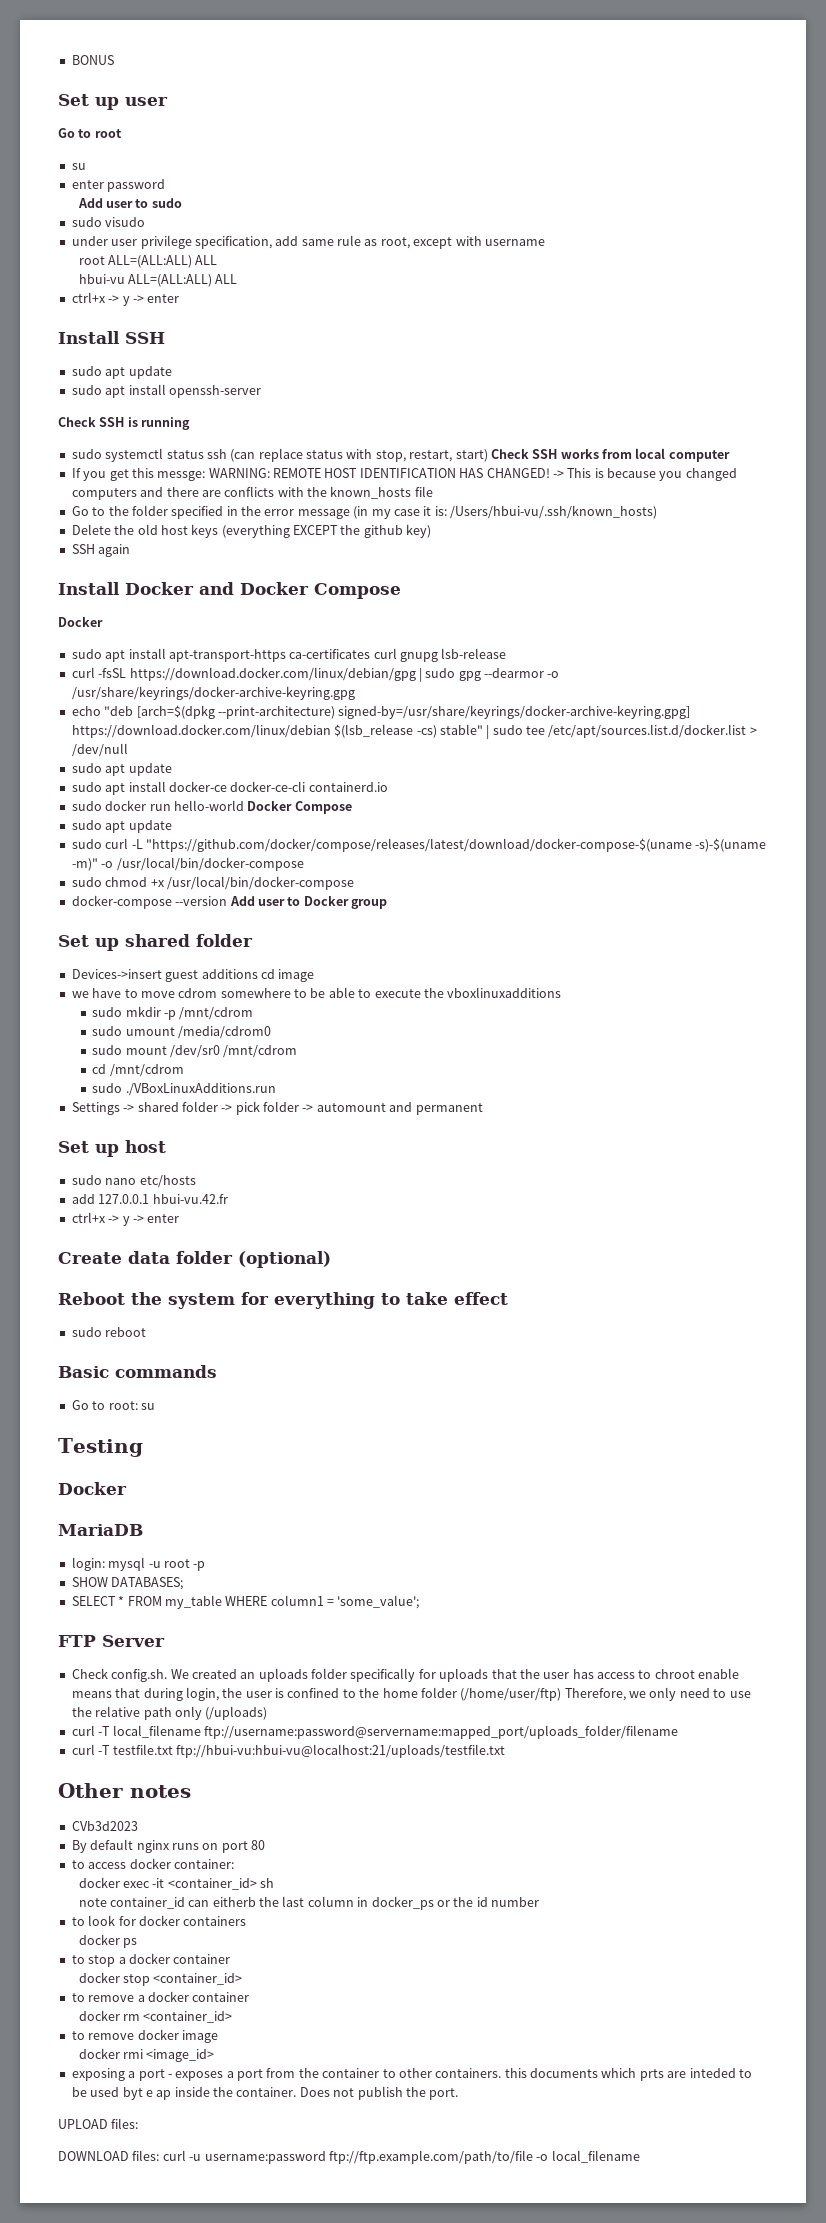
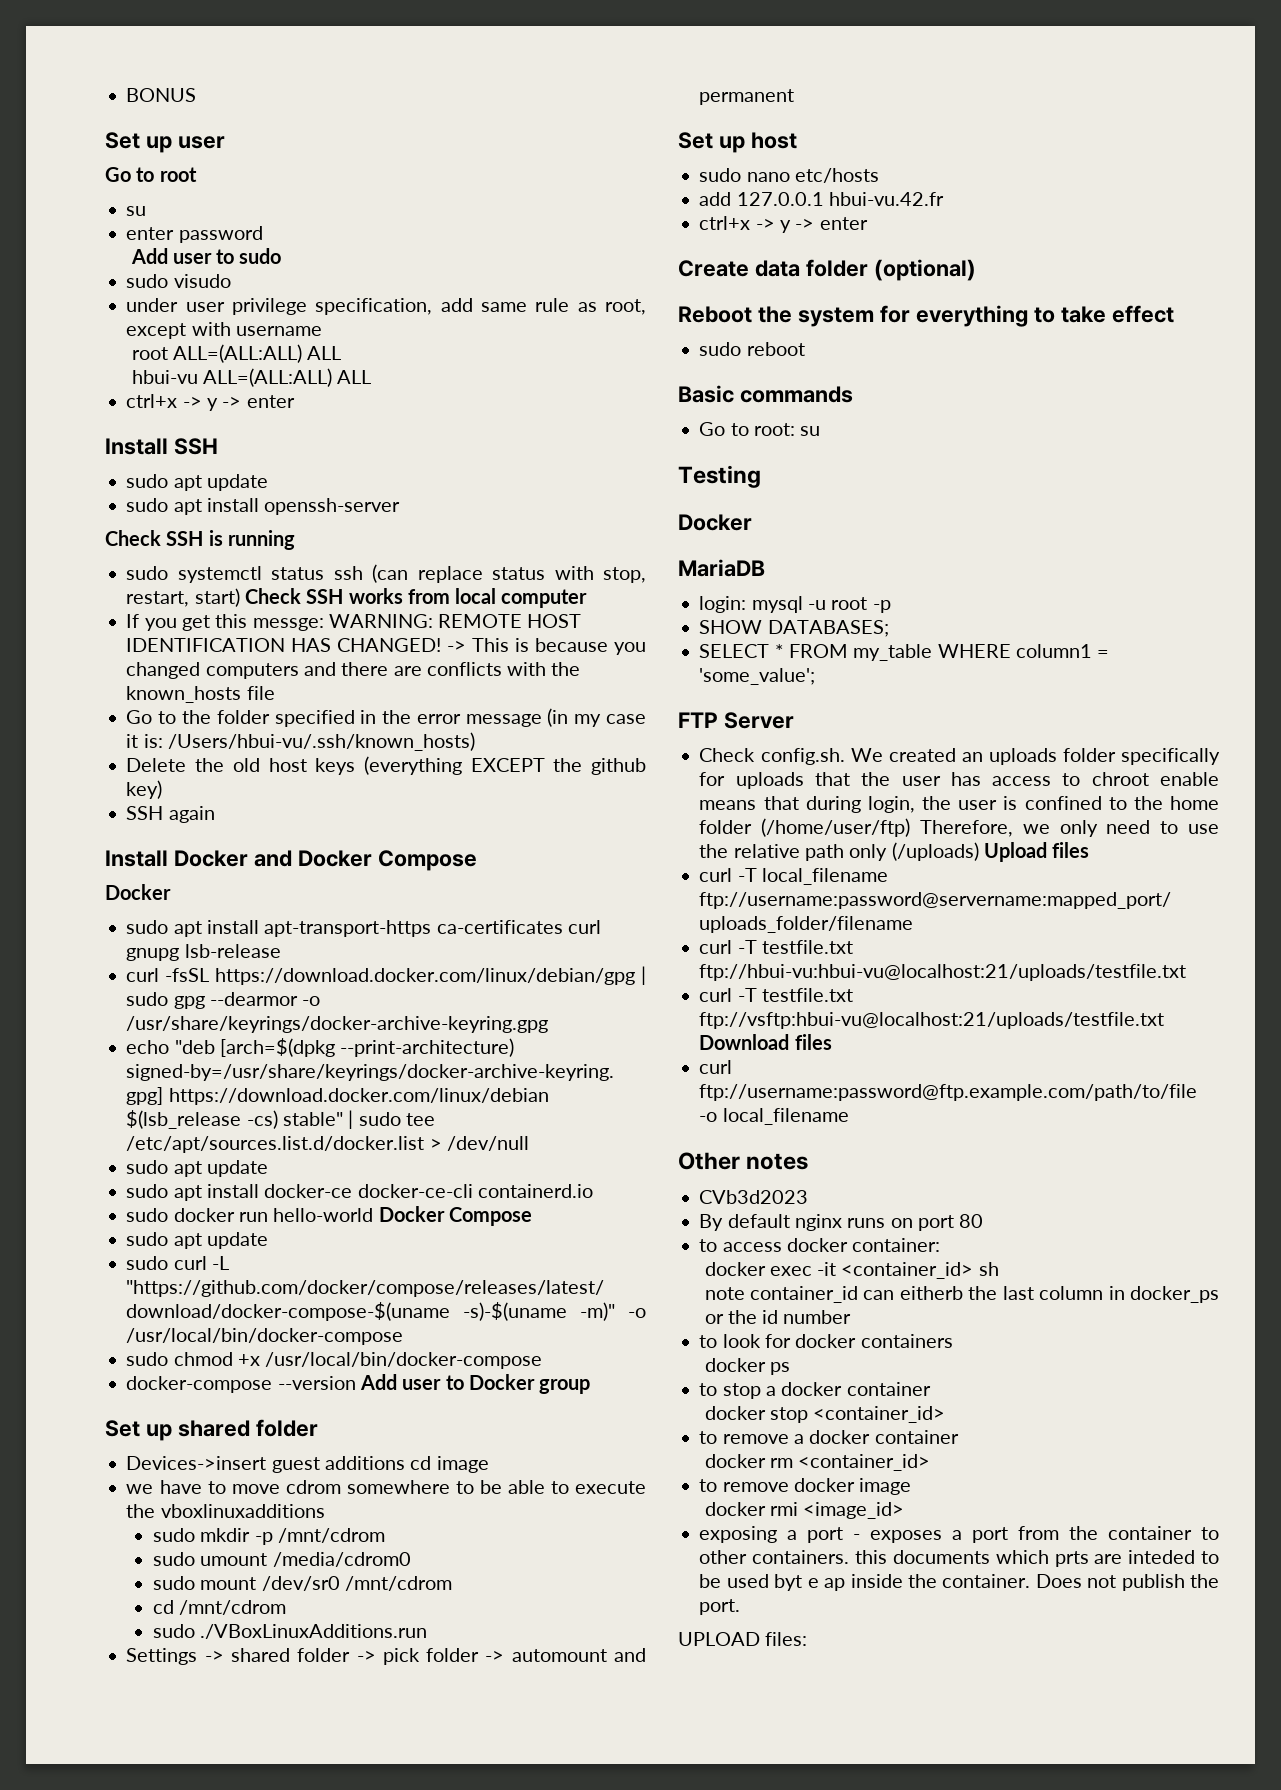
- Check config.sh. We created an uploads folder specifically for uploads that the user has access to chroot enable means that during login, the user is confined to the home folder (/home/user/ftp) Therefore, we only need to use the relative path only (/uploads)
+ Check config.sh. We created an uploads folder specifically for uploads that the user has access to chroot enable means that during login, the user is confined to the home folder (/home/user/ftp) Therefore, we only need to use the relative path only (/uploads) Upload files
+ curl -T testfile.txt ftp://vsftp:hbui-vu@localhost:21/uploads/testfile.txt Download files
+ curl ftp://username:password@ftp.example.com/path/to/file -o local_filename
- DOWNLOAD files: curl -u username:password ftp://ftp.example.com/path/to/file -o local_filename

